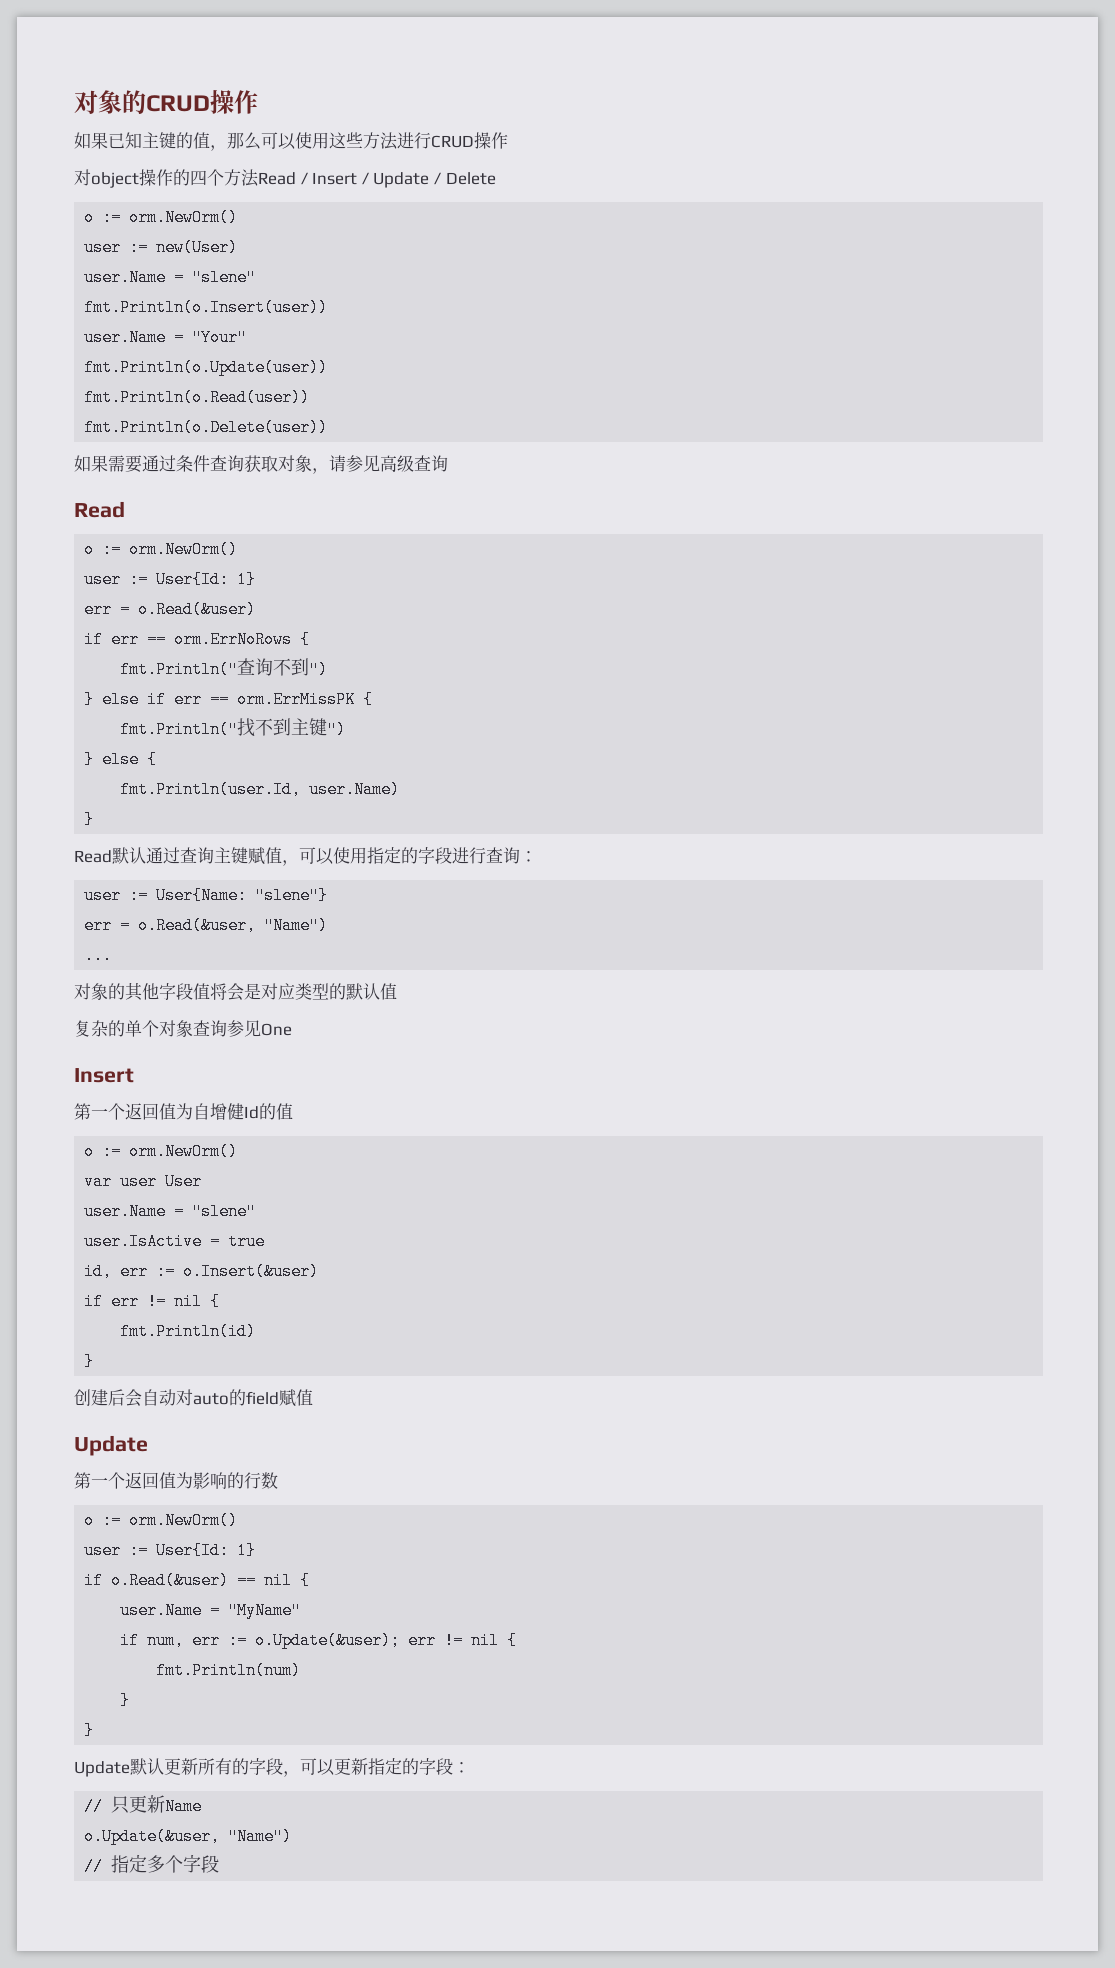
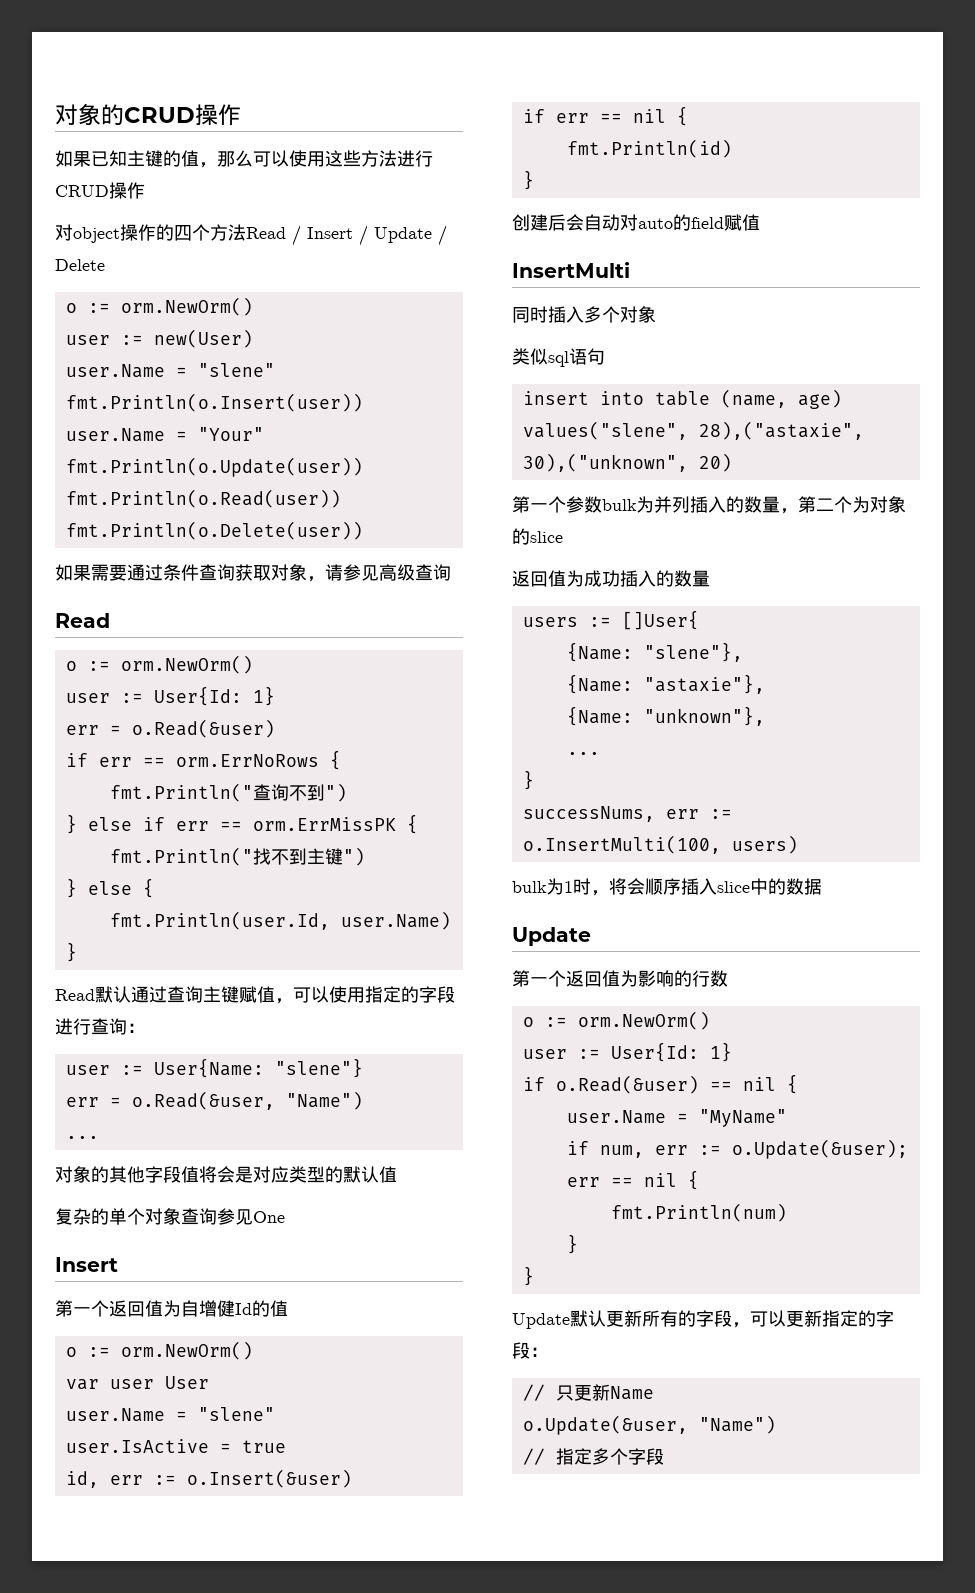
- if err != nil {
+ if err == nil {
+ InsertMulti
+ 同时插入多个对象
+ 类似sql语句
+ insert into table (name, age) values("slene", 28),("astaxie", 30),("unknown", 20)
+ 第一个参数bulk为并列插入的数量，第二个为对象的slice
+ 返回值为成功插入的数量
+ users := []User{
+ {Name: "slene"},
+ {Name: "astaxie"},
+ {Name: "unknown"},
+ ...
+ }
+ successNums, err := o.InsertMulti(100, users)
+ bulk为1时，将会顺序插入slice中的数据
- if num, err := o.Update(&user); err != nil {
+ if num, err := o.Update(&user); err == nil {

